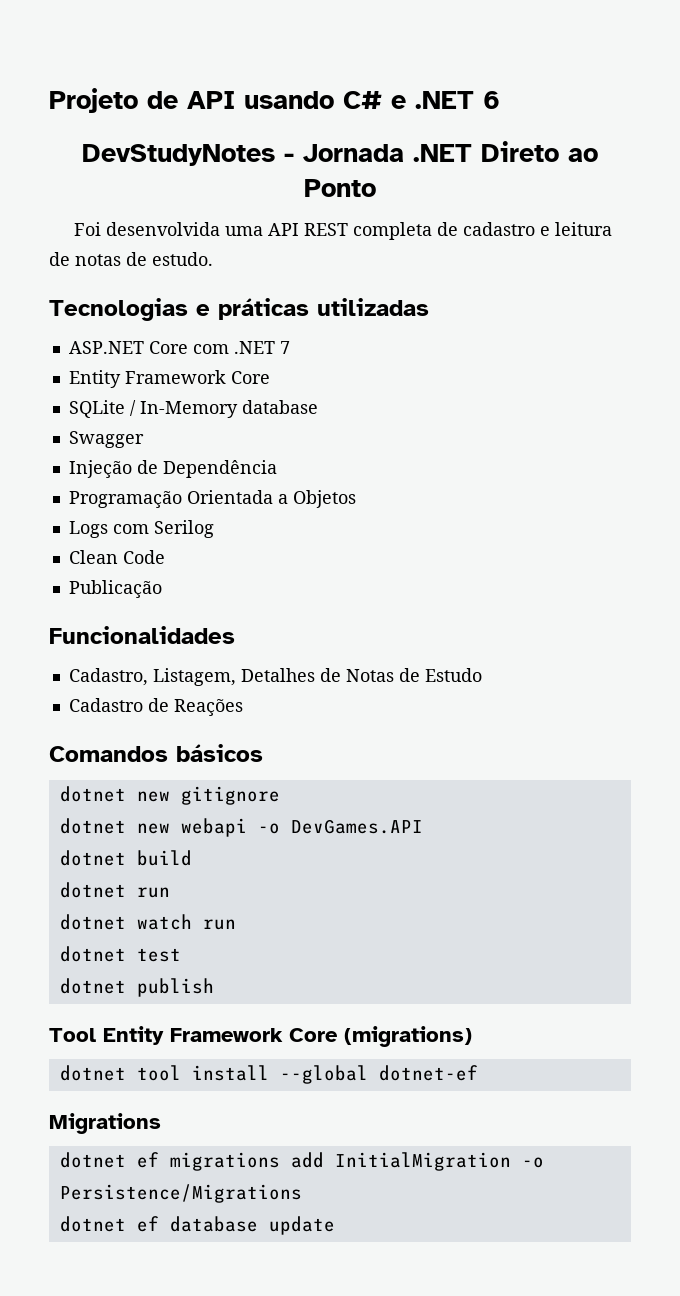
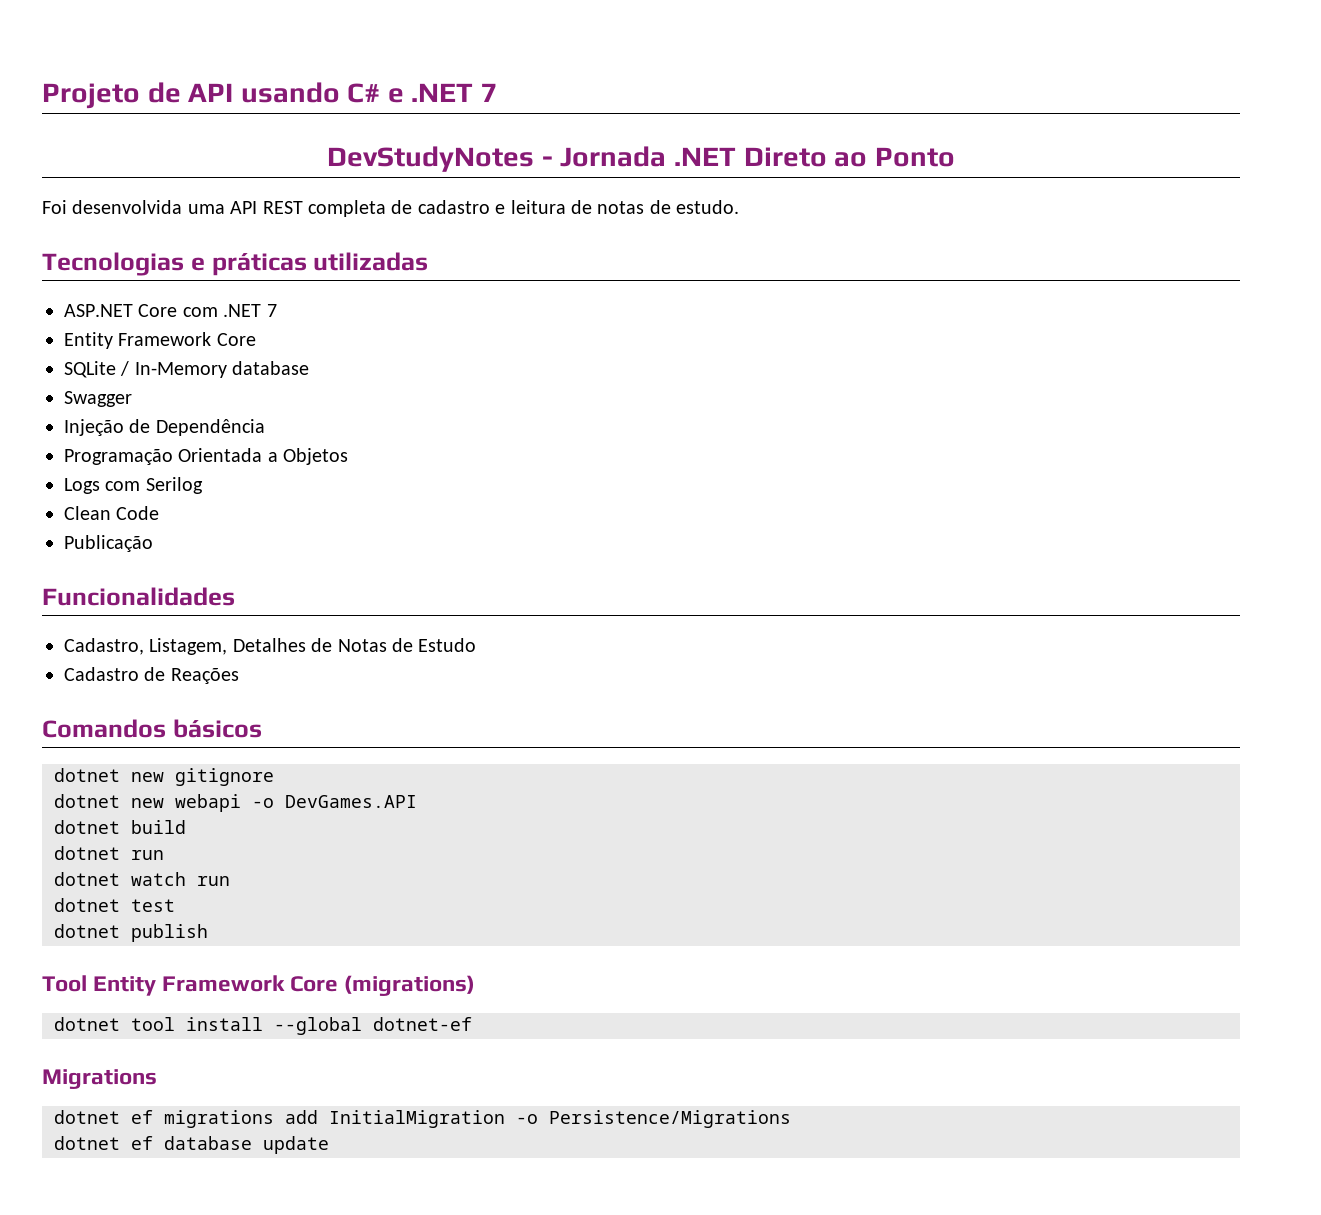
- Projeto de API usando C# e .NET 6
+ Projeto de API usando C# e .NET 7

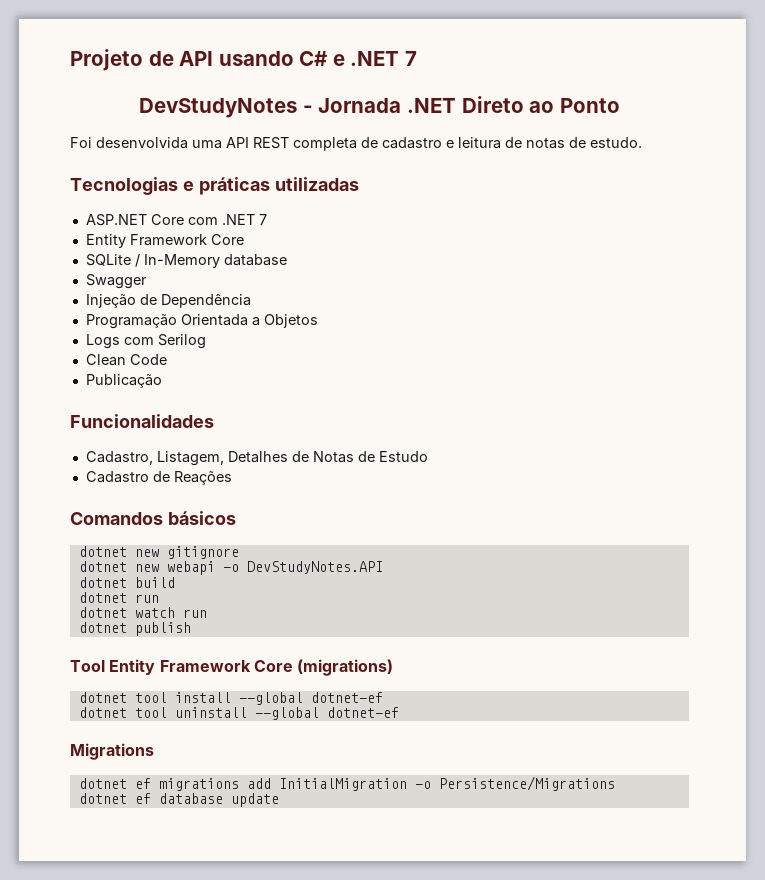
- dotnet new webapi -o DevGames.API
+ dotnet new webapi -o DevStudyNotes.API
- dotnet test
+ dotnet tool uninstall --global dotnet-ef

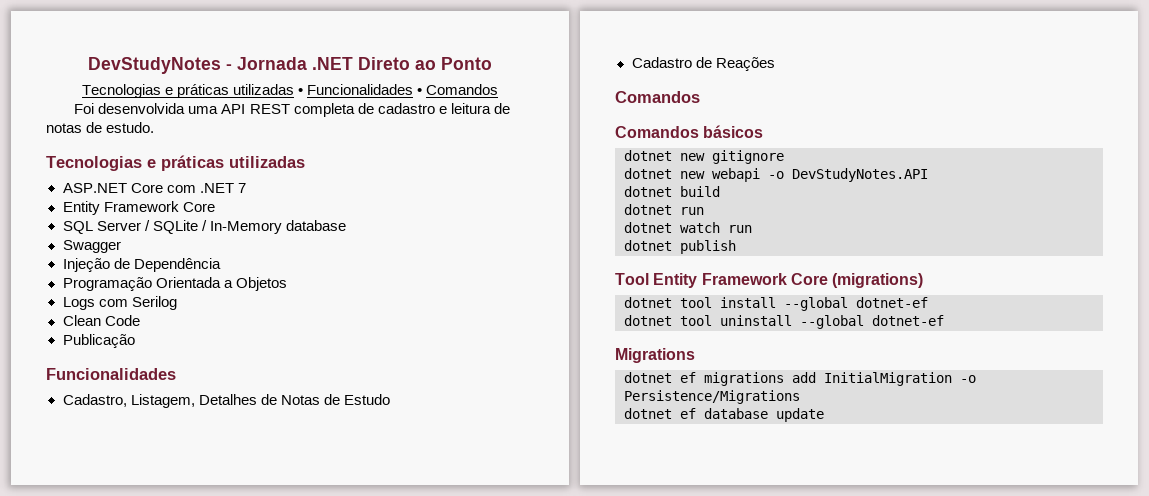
- Projeto de API usando C# e .NET 7
+ Tecnologias e práticas utilizadas • Funcionalidades • Comandos
- SQLite / In-Memory database
+ SQL Server / SQLite / In-Memory database
  Cadastro de Reações
+ Comandos

